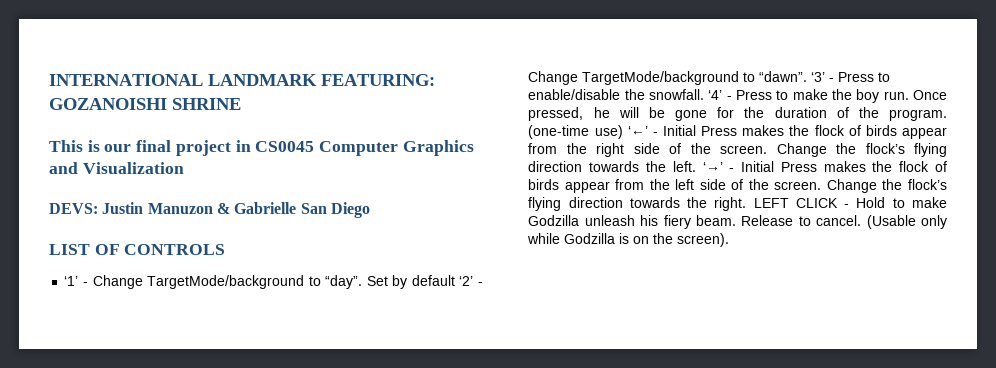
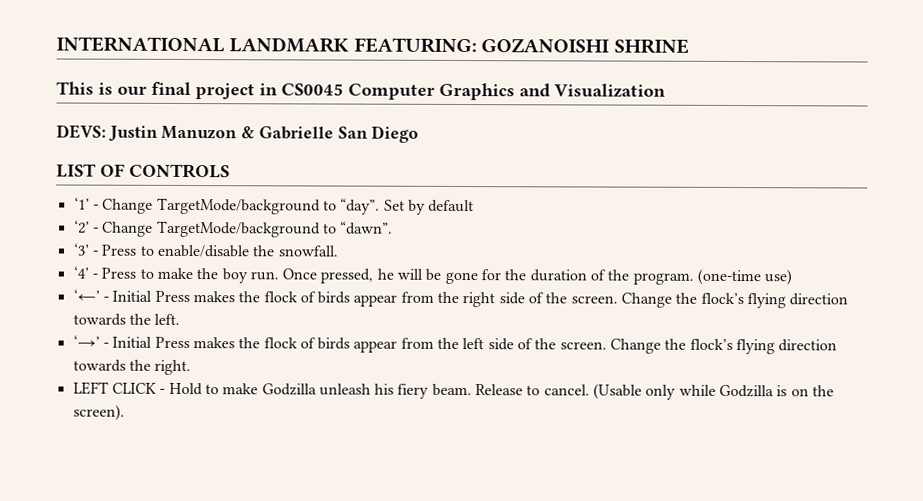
- Set by default ‘2’ - Change TargetMode/background to “dawn”. ‘3’ - Press to enable/disable the snowfall. ‘4’ - Press to make the boy run.
+ Set by default
+ ‘2’ - Change TargetMode/background to “dawn”.
+ ‘3’ - Press to enable/disable the snowfall.
+ ‘4’ - Press to make the boy run.
- (one-time use) ‘←’ - Initial Press makes the flock of birds appear from the right side of the screen.
+ (one-time use)
+ ‘←’ - Initial Press makes the flock of birds appear from the right side of the screen.
- Change the flock’s flying direction towards the left. ‘→’ - Initial Press makes the flock of birds appear from the left side of the screen.
+ Change the flock’s flying direction towards the left.
+ ‘→’ - Initial Press makes the flock of birds appear from the left side of the screen.
- Change the flock’s flying direction towards the right. LEFT CLICK - Hold to make Godzilla unleash his fiery beam.
+ Change the flock’s flying direction towards the right.
+ LEFT CLICK - Hold to make Godzilla unleash his fiery beam.

